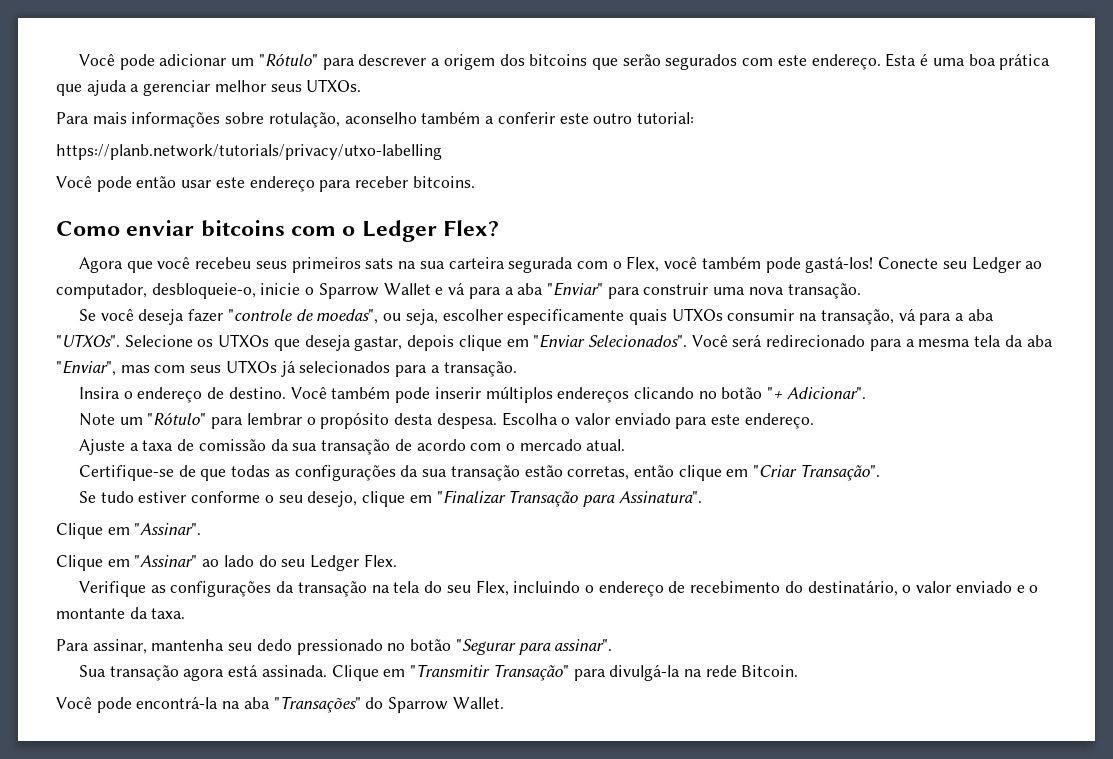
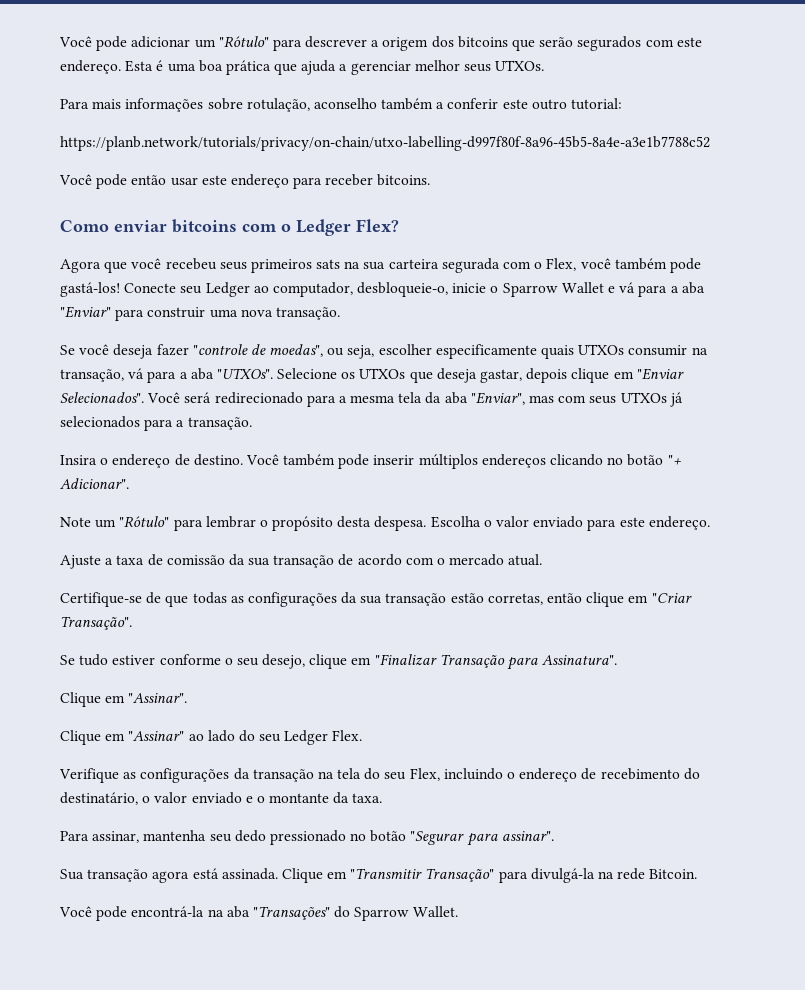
- https://planb.network/tutorials/privacy/utxo-labelling
+ https://planb.network/tutorials/privacy/on-chain/utxo-labelling-d997f80f-8a96-45b5-8a4e-a3e1b7788c52

